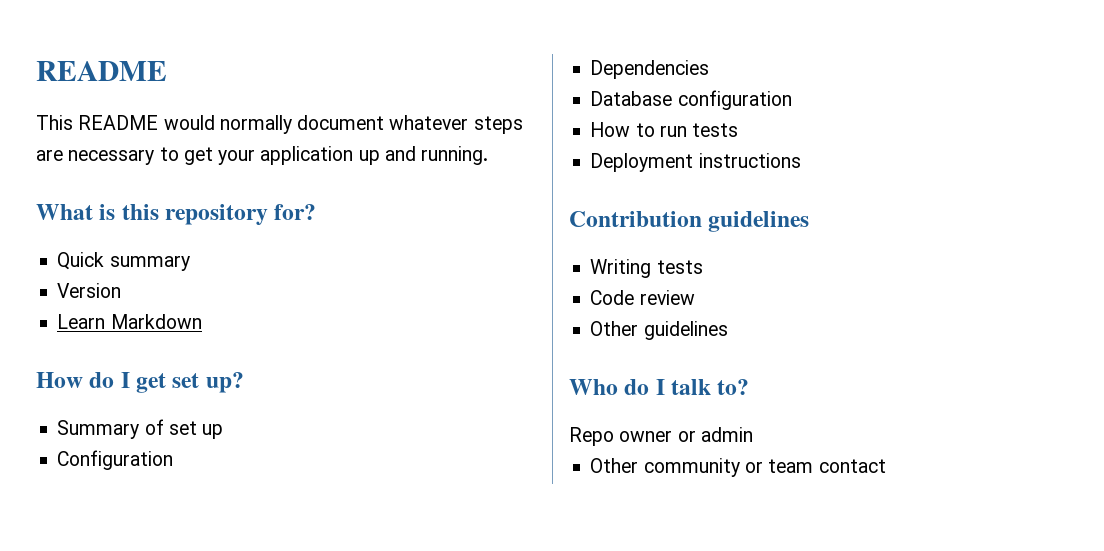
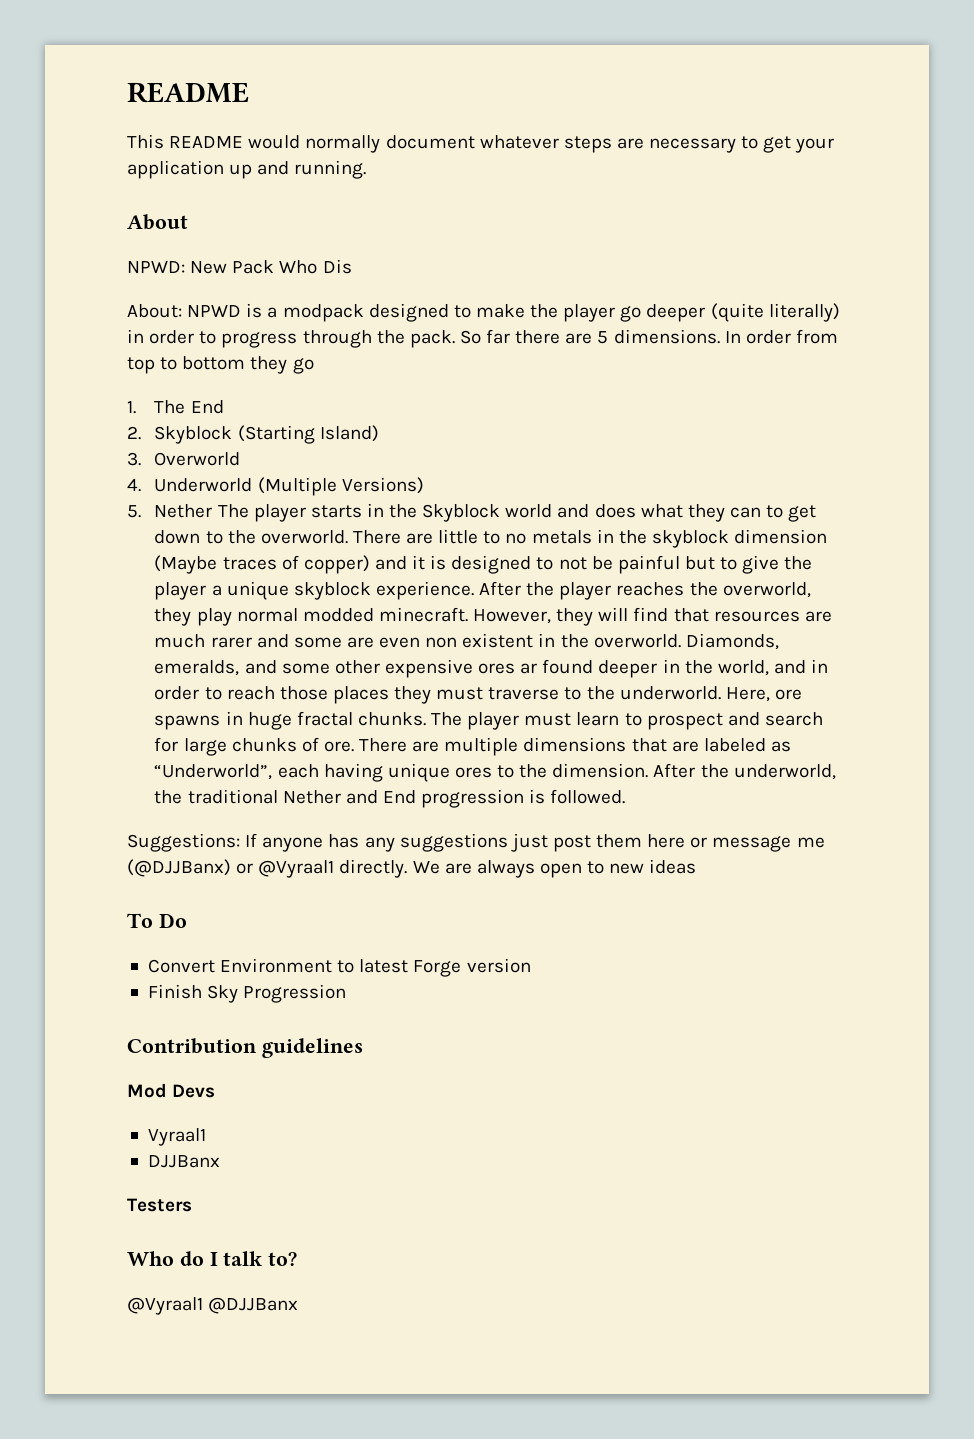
- What is this repository for?
- Quick summary
- Version
- Learn Markdown
- How do I get set up?
- Summary of set up
- Configuration
- Dependencies
- Database configuration
- How to run tests
- Deployment instructions
+ About
+ NPWD: New Pack Who Dis
+ About: NPWD is a modpack designed to make the player go deeper (quite literally) in order to progress through the pack. So far there are 5 dimensions. In order from top to bottom they go
+ 1. The End
+ 2. Skyblock (Starting Island)
+ 3. Overworld
+ 4. Underworld (Multiple Versions)
+ 5. Nether The player starts in the Skyblock world and does what they can to get down to the overworld. There are little to no metals in the skyblock dimension (Maybe traces of copper) and it is designed to not be painful but to give the player a unique skyblock experience. After the player reaches the overworld, they play normal modded minecraft. However, they will find that resources are much rarer and some are even non existent in the overworld. Diamonds, emeralds, and some other expensive ores ar found deeper in the world, and in order to reach those places they must traverse to the underworld. Here, ore spawns in huge fractal chunks. The player must learn to prospect and search for large chunks of ore. There are multiple dimensions that are labeled as “Underworld”, each having unique ores to the dimension. After the underworld, the traditional Nether and End progression is followed.
+ Suggestions: If anyone has any suggestions just post them here or message me (@DJJBanx) or @Vyraal1 directly. We are always open to new ideas
+ To Do
+ Convert Environment to latest Forge version
+ Finish Sky Progression
  Contribution guidelines
- Writing tests
- Code review
- Other guidelines
+ Mod Devs
+ Vyraal1
+ DJJBanx
+ Testers
- Repo owner or admin
- Other community or team contact
+ @Vyraal1 @DJJBanx

